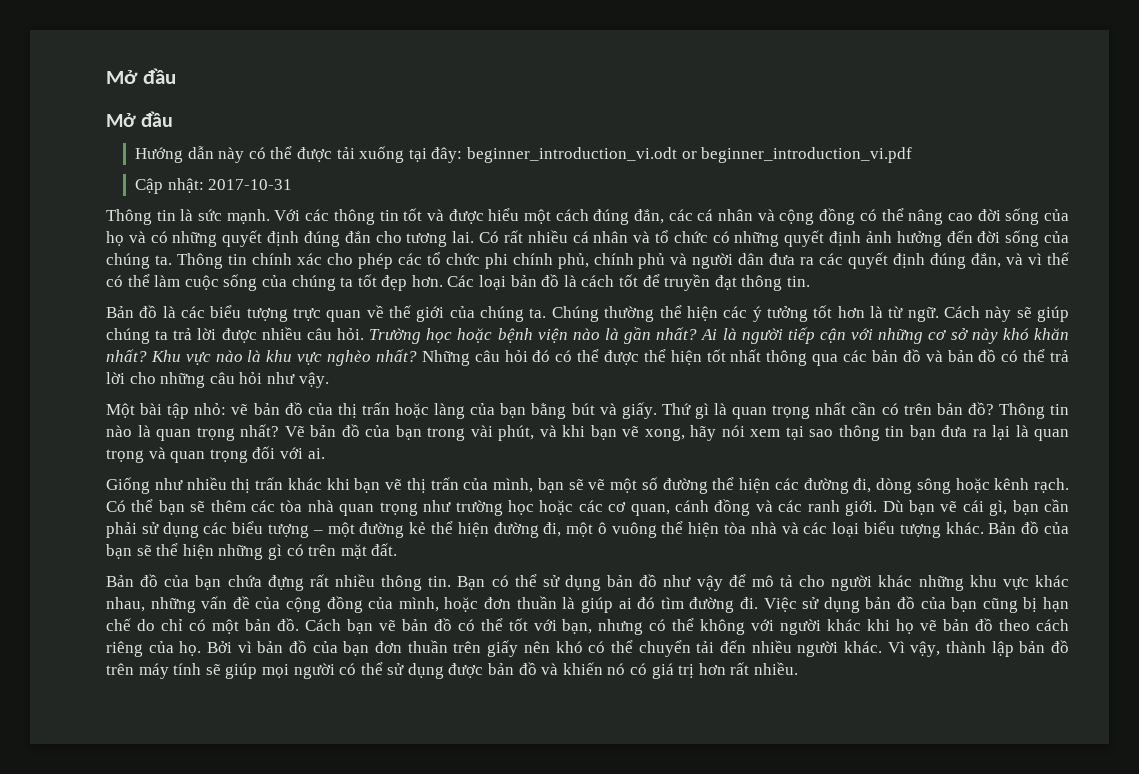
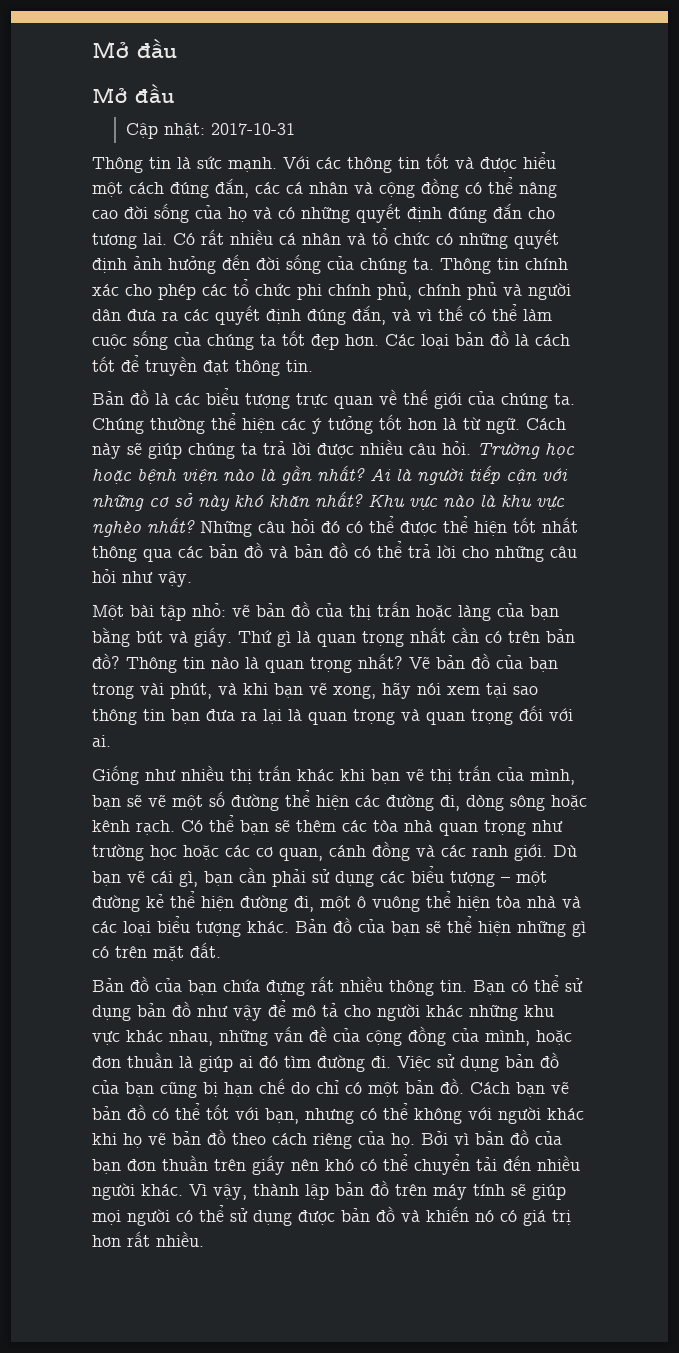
- Hướng dẫn này có thể được tải xuống tại đây: beginner_introduction_vi.odt or beginner_introduction_vi.pdf

